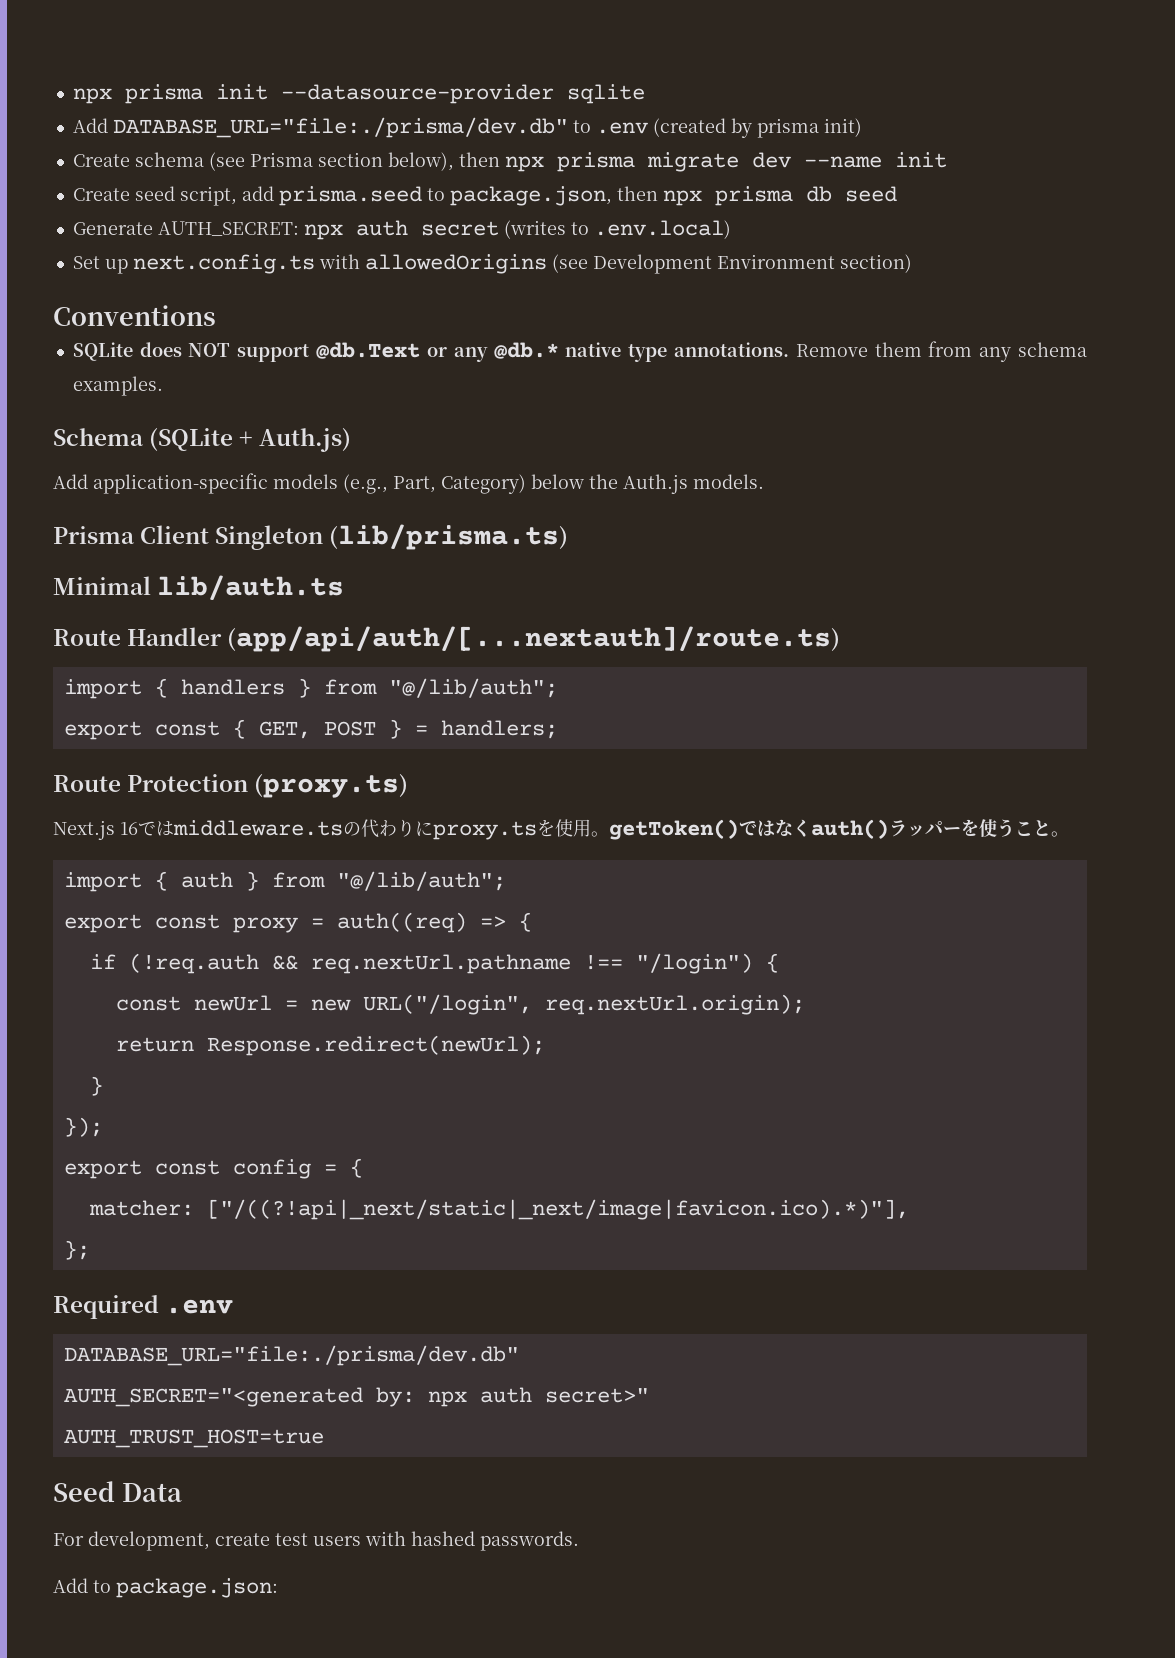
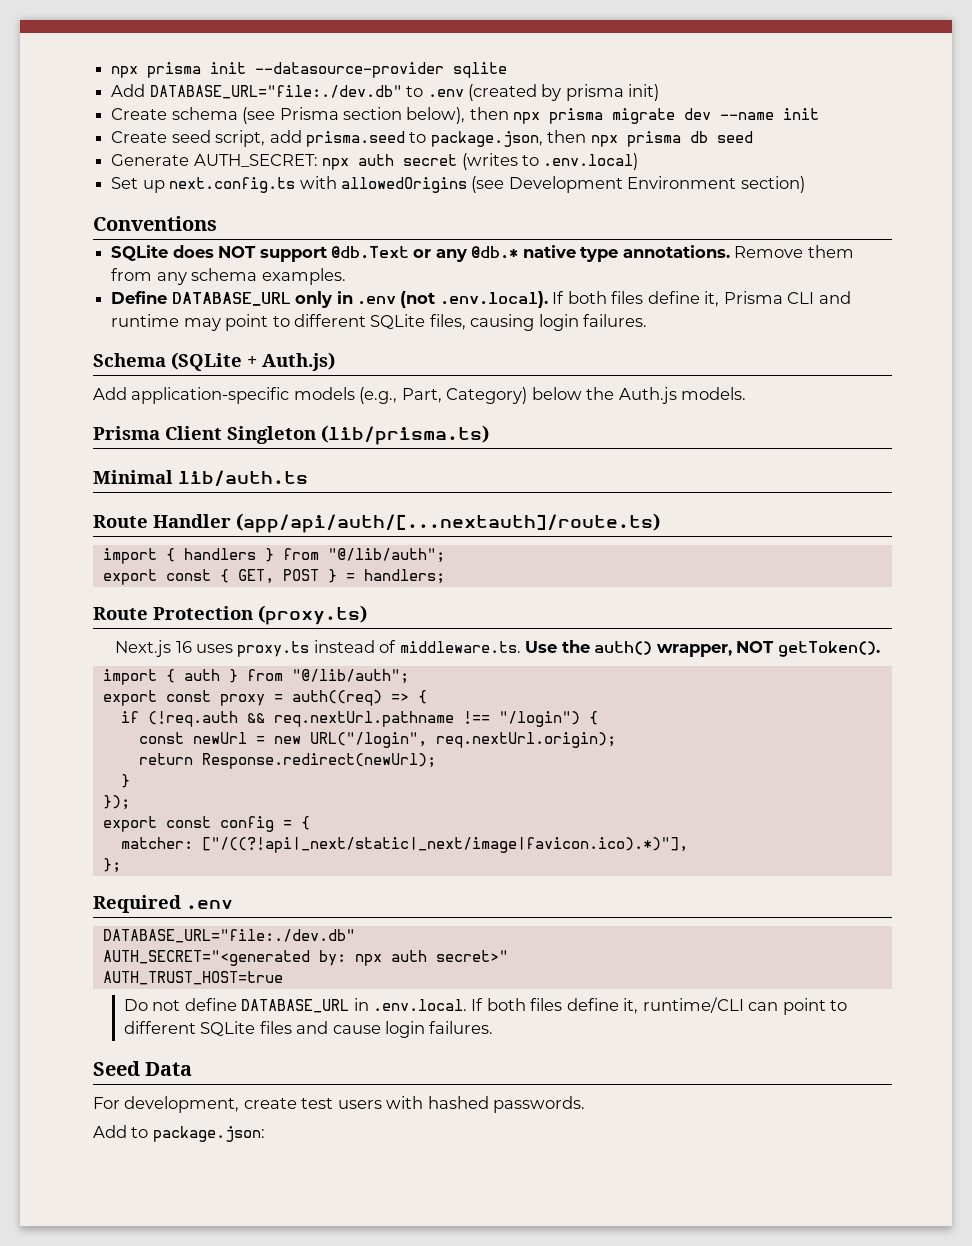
- Add DATABASE_URL="file:./prisma/dev.db" to .env (created by prisma init)
+ Add DATABASE_URL="file:./dev.db" to .env (created by prisma init)
+ Define DATABASE_URL only in .env (not .env.local). If both files define it, Prisma CLI and runtime may point to different SQLite files, causing login failures.
- Next.js 16ではmiddleware.tsの代わりにproxy.tsを使用。getToken()ではなくauth()ラッパーを使うこと。
+ Next.js 16 uses proxy.ts instead of middleware.ts. Use the auth() wrapper, NOT getToken().
  Required .env
- DATABASE_URL="file:./prisma/dev.db"
+ DATABASE_URL="file:./dev.db"
+ Do not define DATABASE_URL in .env.local. If both files define it, runtime/CLI can point to different SQLite files and cause login failures.

